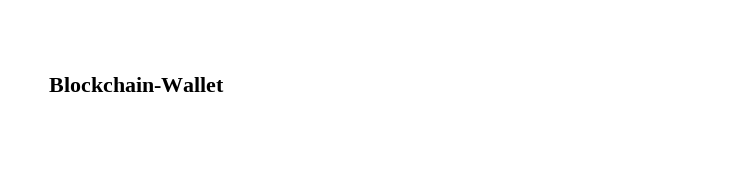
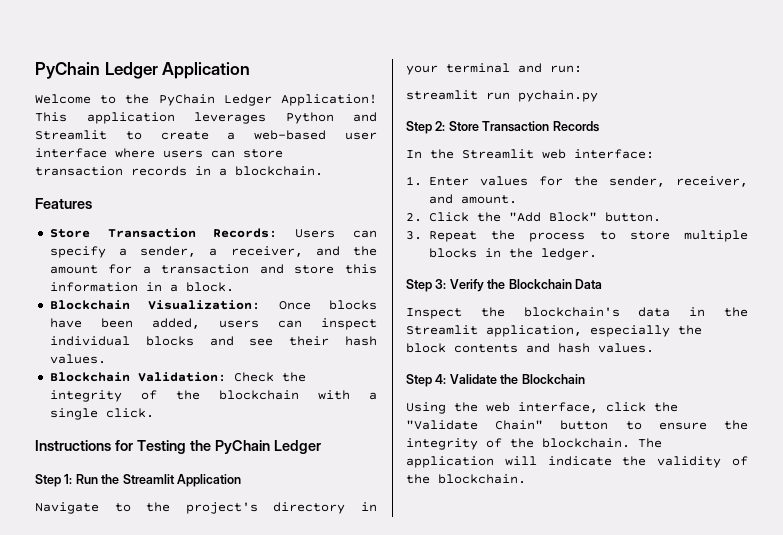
- Blockchain-Wallet
+ PyChain Ledger Application
+ Welcome to the PyChain Ledger Application! This application leverages Python and Streamlit to create a web-based user interface where users can store transaction records in a blockchain.
+ Features
+ Store Transaction Records: Users can specify a sender, a receiver, and the amount for a transaction and store this information in a block.
+ Blockchain Visualization: Once blocks have been added, users can inspect individual blocks and see their hash values.
+ Blockchain Validation: Check the integrity of the blockchain with a single click.
+ Instructions for Testing the PyChain Ledger
+ Step 1: Run the Streamlit Application
+ Navigate to the project's directory in your terminal and run:
+ streamlit run pychain.py
+ Step 2: Store Transaction Records
+ In the Streamlit web interface:
+ 1. Enter values for the sender, receiver, and amount.
+ 2. Click the "Add Block" button.
+ 3. Repeat the process to store multiple blocks in the ledger.
+ Step 3: Verify the Blockchain Data
+ Inspect the blockchain's data in the Streamlit application, especially the block contents and hash values.
+ Step 4: Validate the Blockchain
+ Using the web interface, click the "Validate Chain" button to ensure the integrity of the blockchain. The application will indicate the validity of the blockchain.

